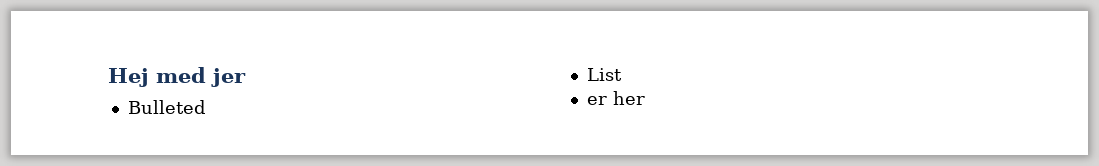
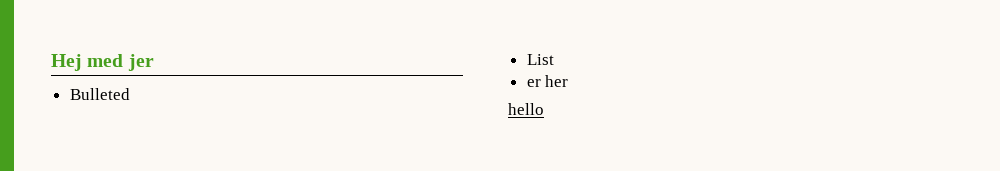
+ hello

